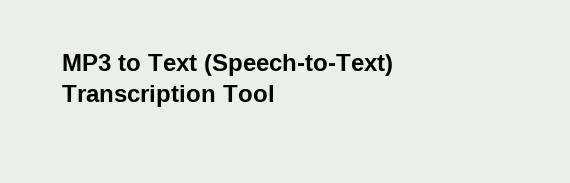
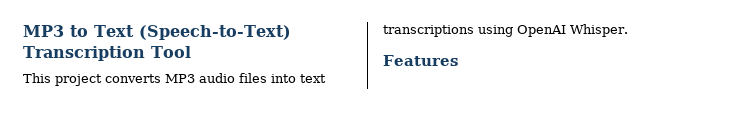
+ This project converts MP3 audio files into text transcriptions using OpenAI Whisper.
+ Features

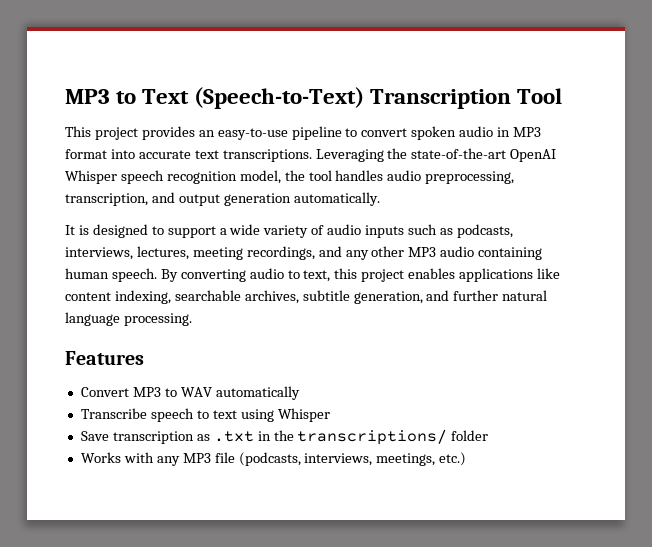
- This project converts MP3 audio files into text transcriptions using OpenAI Whisper.
+ This project provides an easy-to-use pipeline to convert spoken audio in MP3 format into accurate text transcriptions. Leveraging the state-of-the-art OpenAI Whisper speech recognition model, the tool handles audio preprocessing, transcription, and output generation automatically.
+ It is designed to support a wide variety of audio inputs such as podcasts, interviews, lectures, meeting recordings, and any other MP3 audio containing human speech. By converting audio to text, this project enables applications like content indexing, searchable archives, subtitle generation, and further natural language processing.
  Features
+ Convert MP3 to WAV automatically
+ Transcribe speech to text using Whisper
+ Save transcription as .txt in the transcriptions/ folder
+ Works with any MP3 file (podcasts, interviews, meetings, etc.)

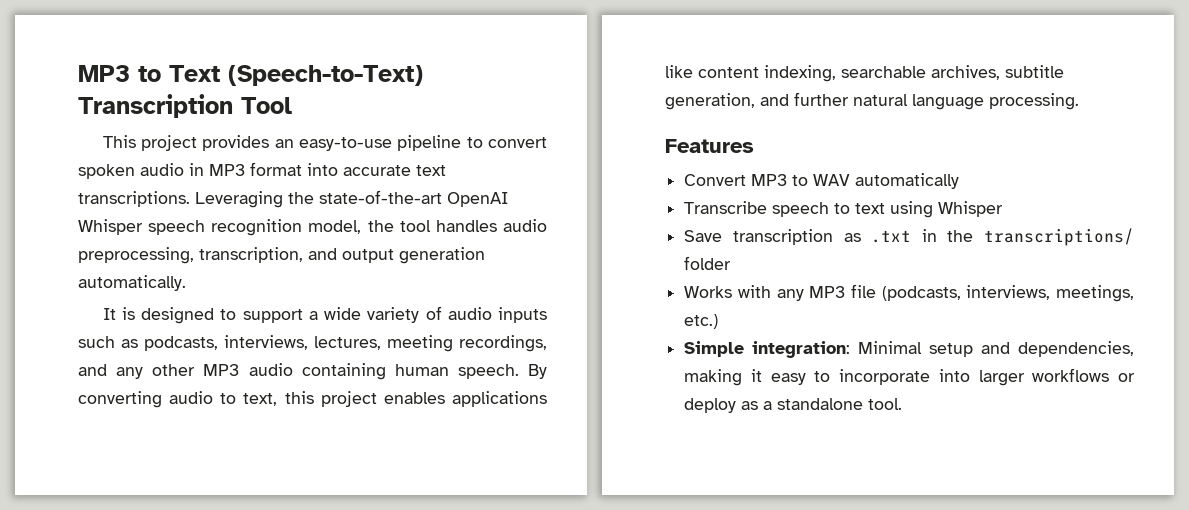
+ Simple integration: Minimal setup and dependencies, making it easy to incorporate into larger workflows or deploy as a standalone tool.

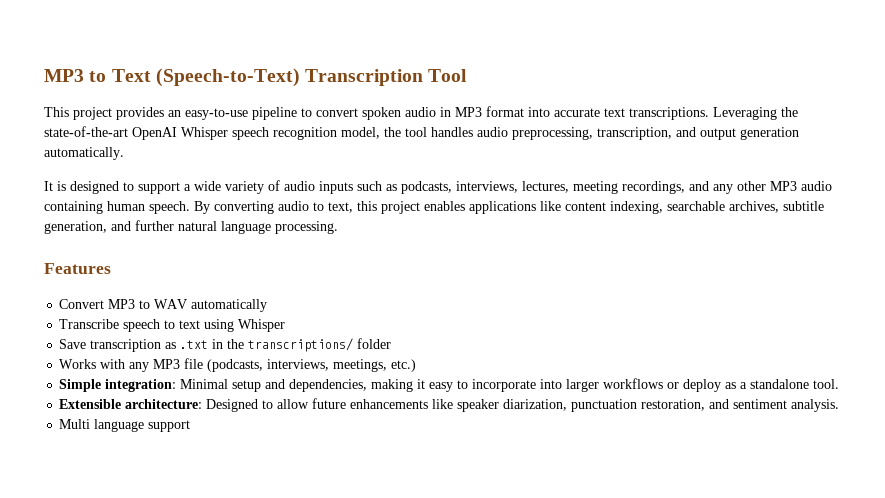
+ Extensible architecture: Designed to allow future enhancements like speaker diarization, punctuation restoration, and sentiment analysis.
+ Multi language support

